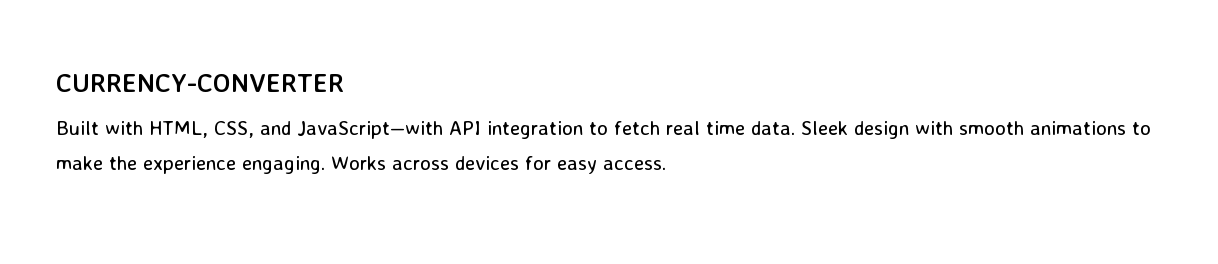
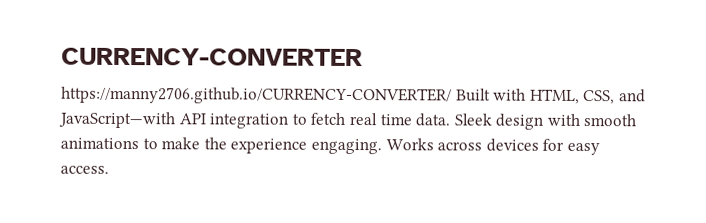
- Built with HTML, CSS, and JavaScript—with API integration to fetch real time data.
+ https://manny2706.github.io/CURRENCY-CONVERTER/ Built with HTML, CSS, and JavaScript—with API integration to fetch real time data.

